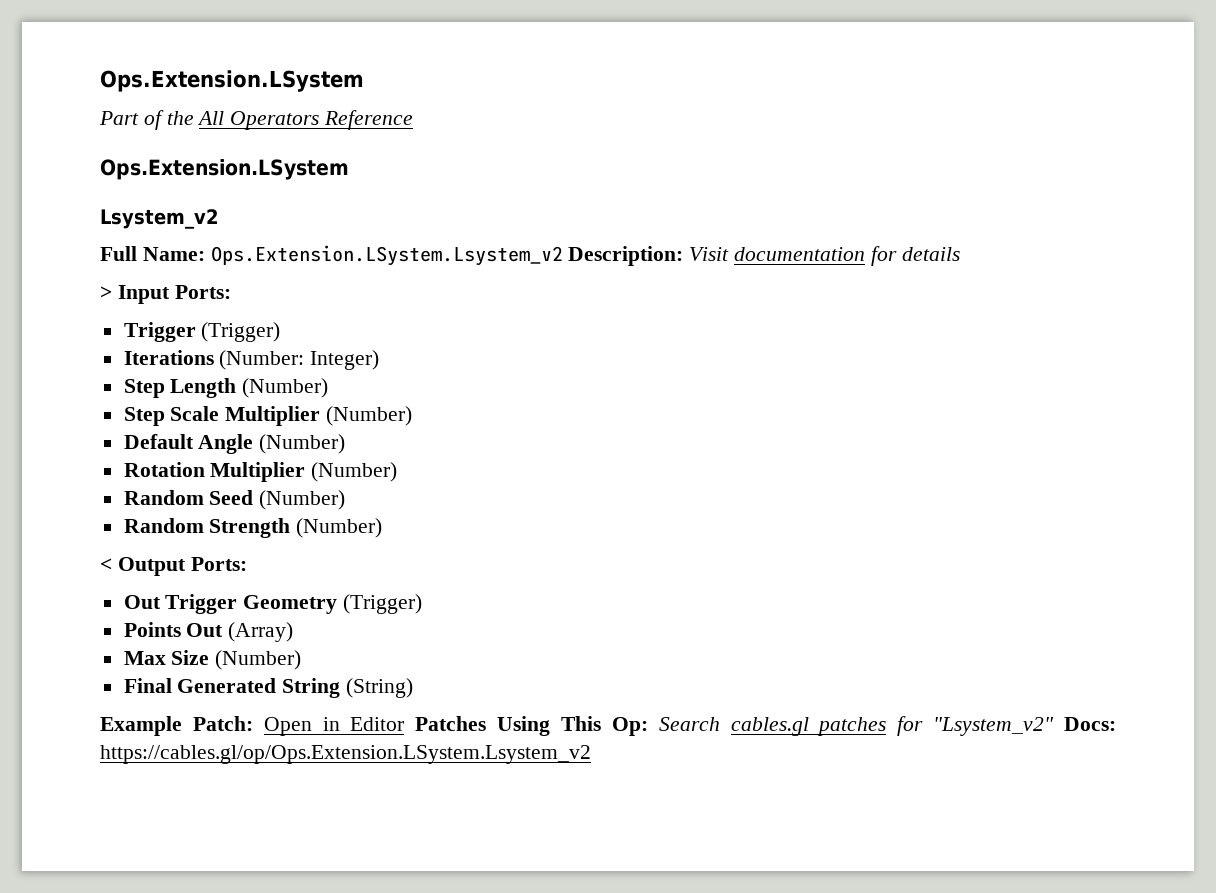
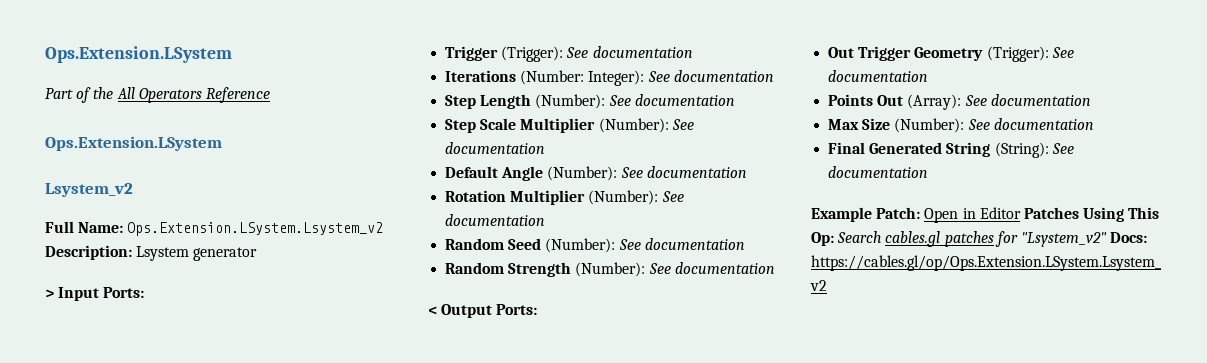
- Full Name: Ops.Extension.LSystem.Lsystem_v2 Description: Visit documentation for details
+ Full Name: Ops.Extension.LSystem.Lsystem_v2 Description: Lsystem generator
- Trigger (Trigger)
+ Trigger (Trigger): See documentation
- Iterations (Number: Integer)
+ Iterations (Number: Integer): See documentation
- Step Length (Number)
+ Step Length (Number): See documentation
- Step Scale Multiplier (Number)
+ Step Scale Multiplier (Number): See documentation
- Default Angle (Number)
+ Default Angle (Number): See documentation
- Rotation Multiplier (Number)
+ Rotation Multiplier (Number): See documentation
- Random Seed (Number)
+ Random Seed (Number): See documentation
- Random Strength (Number)
+ Random Strength (Number): See documentation
- Out Trigger Geometry (Trigger)
+ Out Trigger Geometry (Trigger): See documentation
- Points Out (Array)
+ Points Out (Array): See documentation
- Max Size (Number)
+ Max Size (Number): See documentation
- Final Generated String (String)
+ Final Generated String (String): See documentation

